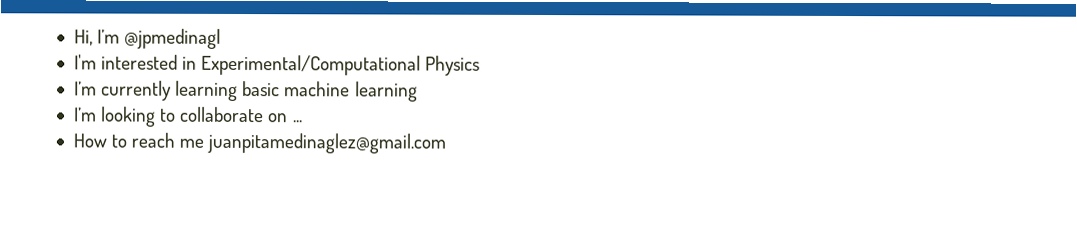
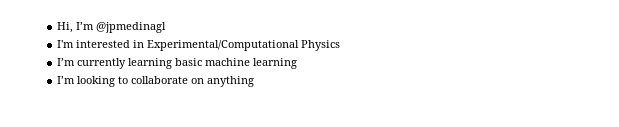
- I’m looking to collaborate on ...
- How to reach me juanpitamedinaglez@gmail.com
+ I’m looking to collaborate on anything

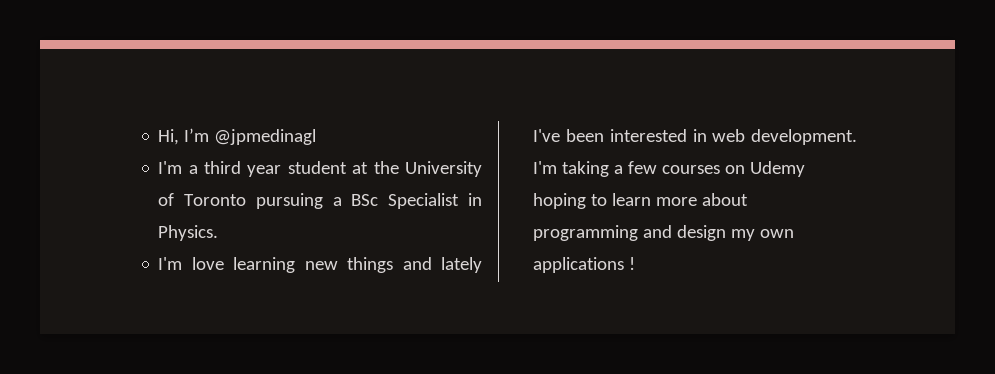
- I'm interested in Experimental/Computational Physics
- I’m currently learning basic machine learning
- I’m looking to collaborate on anything
+ I'm a third year student at the University of Toronto pursuing a BSc Specialist in Physics.
+ I'm love learning new things and lately I've been interested in web development. I'm taking a few courses on Udemy hoping to learn more about programming and design my own applications !

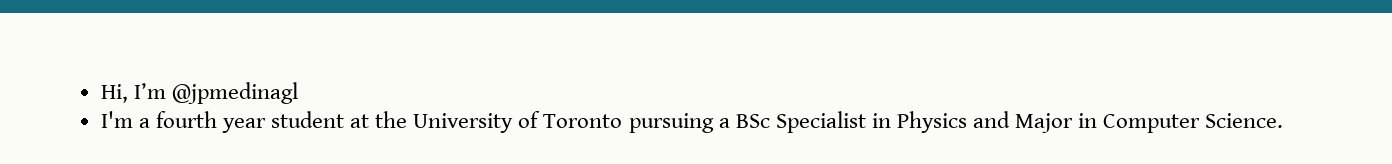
- I'm a third year student at the University of Toronto pursuing a BSc Specialist in Physics.
- I'm love learning new things and lately I've been interested in web development. I'm taking a few courses on Udemy hoping to learn more about programming and design my own applications !
+ I'm a fourth year student at the University of Toronto pursuing a BSc Specialist in Physics and Major in Computer Science.

